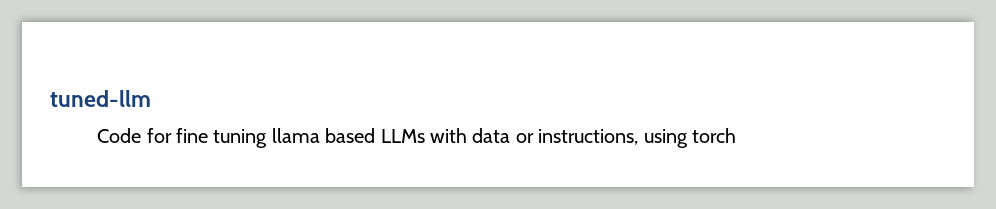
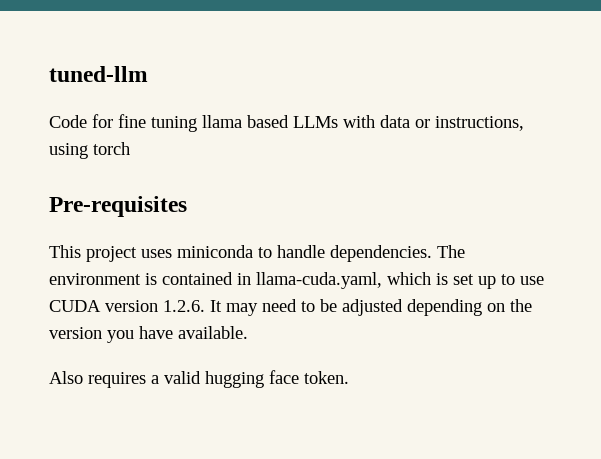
+ Pre-requisites
+ This project uses miniconda to handle dependencies. The environment is contained in llama-cuda.yaml, which is set up to use CUDA version 1.2.6. It may need to be adjusted depending on the version you have available.
+ Also requires a valid hugging face token.

